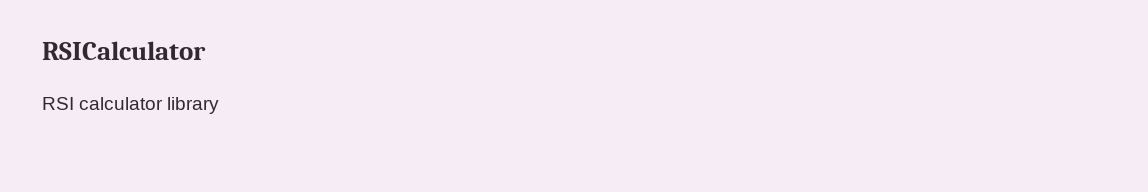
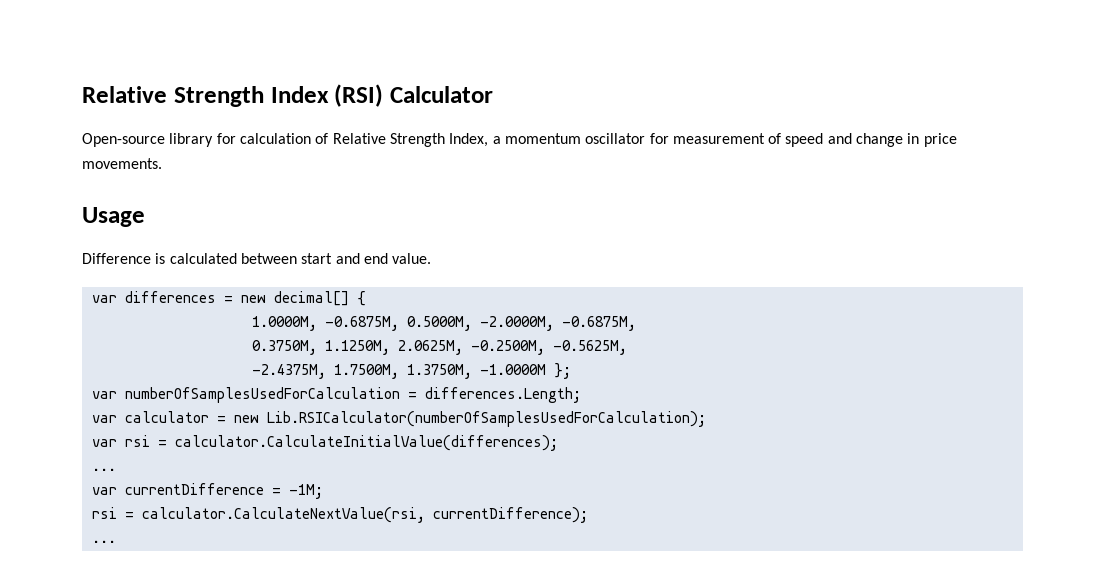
- RSICalculator
- RSI calculator library
+ Relative Strength Index (RSI) Calculator
+ Open-source library for calculation of Relative Strength Index, a momentum oscillator for measurement of speed and change in price movements.
+ Usage
+ Difference is calculated between start and end value.
+ var differences = new decimal[] {
+ 1.0000M, -0.6875M, 0.5000M, -2.0000M, -0.6875M,
+ 0.3750M, 1.1250M, 2.0625M, -0.2500M, -0.5625M,
+ -2.4375M, 1.7500M, 1.3750M, -1.0000M };
+ var numberOfSamplesUsedForCalculation = differences.Length;
+ var calculator = new Lib.RSICalculator(numberOfSamplesUsedForCalculation);
+ var rsi = calculator.CalculateInitialValue(differences);
+ ...
+ var currentDifference = -1M;
+ rsi = calculator.CalculateNextValue(rsi, currentDifference);
+ ...

